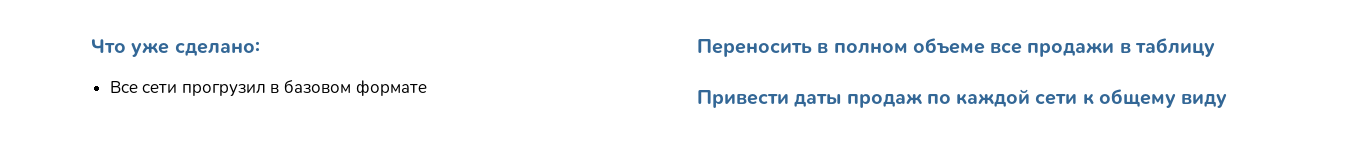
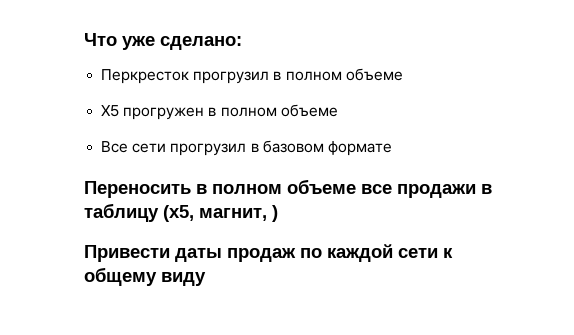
+ Перкресток прогрузил в полном объеме
+ X5 прогружен в полном объеме
- Переносить в полном объеме все продажи в таблицу
+ Переносить в полном объеме все продажи в таблицу (x5, магнит, )

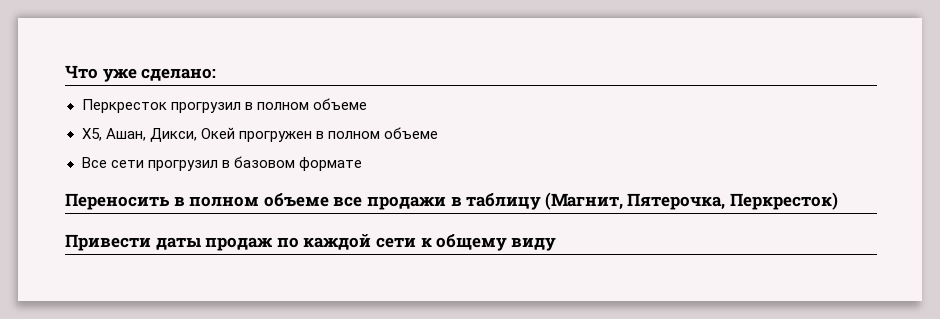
- X5 прогружен в полном объеме
+ X5, Ашан, Дикси, Окей прогружен в полном объеме
- Переносить в полном объеме все продажи в таблицу (x5, магнит, )
+ Переносить в полном объеме все продажи в таблицу (Магнит, Пятерочка, Перкресток)

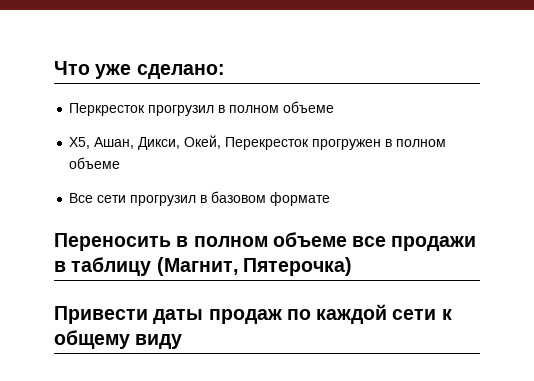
- X5, Ашан, Дикси, Окей прогружен в полном объеме
+ X5, Ашан, Дикси, Окей, Перекресток прогружен в полном объеме
- Переносить в полном объеме все продажи в таблицу (Магнит, Пятерочка, Перкресток)
+ Переносить в полном объеме все продажи в таблицу (Магнит, Пятерочка)

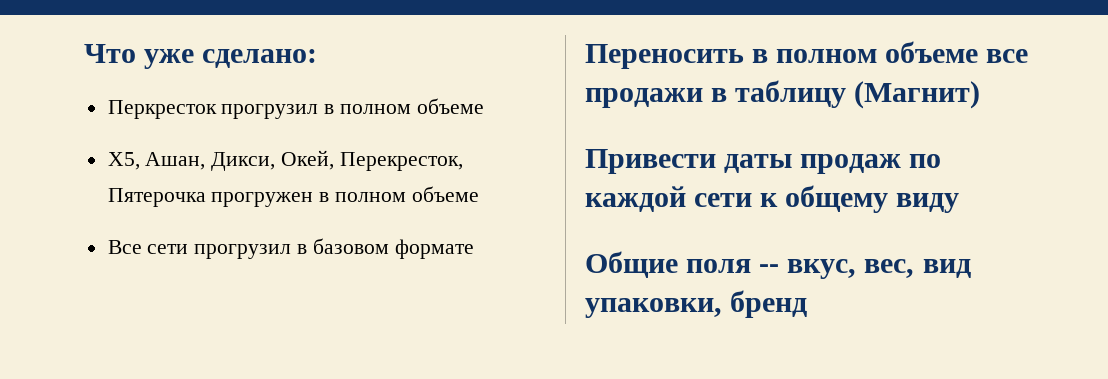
- X5, Ашан, Дикси, Окей, Перекресток прогружен в полном объеме
+ X5, Ашан, Дикси, Окей, Перекресток, Пятерочка прогружен в полном объеме
- Переносить в полном объеме все продажи в таблицу (Магнит, Пятерочка)
+ Переносить в полном объеме все продажи в таблицу (Магнит)
+ Общие поля -- вкус, вес, вид упаковки, бренд

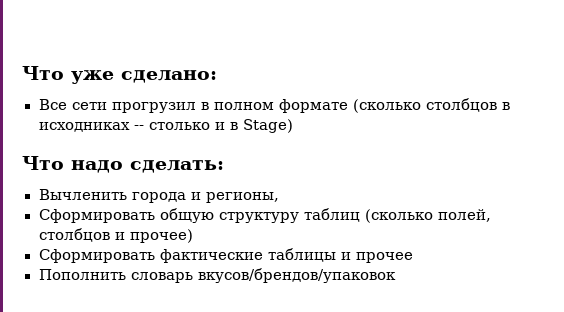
- Перкресток прогрузил в полном объеме
- X5, Ашан, Дикси, Окей, Перекресток, Пятерочка прогружен в полном объеме
- Все сети прогрузил в базовом формате
- Переносить в полном объеме все продажи в таблицу (Магнит)
- Привести даты продаж по каждой сети к общему виду
- Общие поля -- вкус, вес, вид упаковки, бренд
+ Все сети прогрузил в полном формате (сколько столбцов в исходниках -- столько и в Stage)
+ Что надо сделать:
+ Вычленить города и регионы,
+ Сформировать общую структуру таблиц (сколько полей, столбцов и прочее)
+ Сформировать фактические таблицы и прочее
+ Пополнить словарь вкусов/брендов/упаковок

